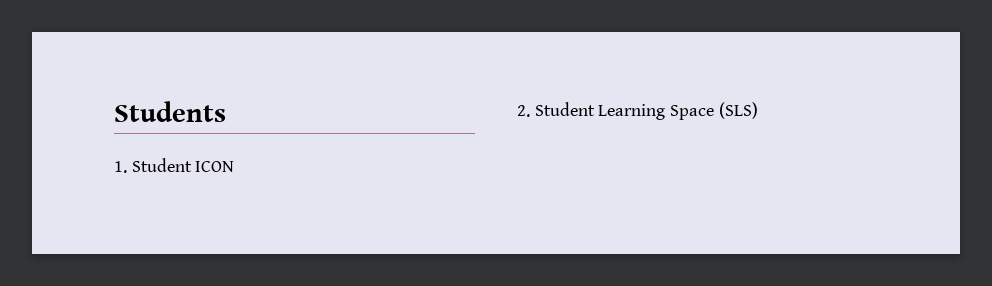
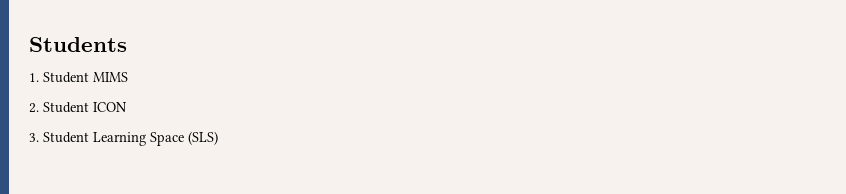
- 1. Student ICON
+ 1. Student MIMS
+ 2. Student ICON
- 2. Student Learning Space (SLS)
+ 3. Student Learning Space (SLS)

